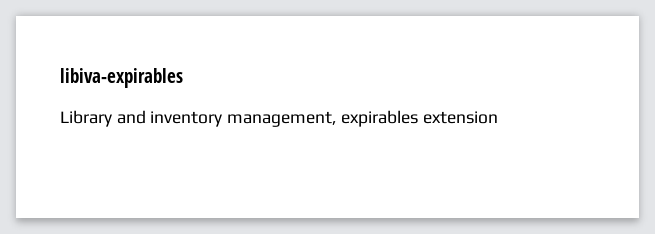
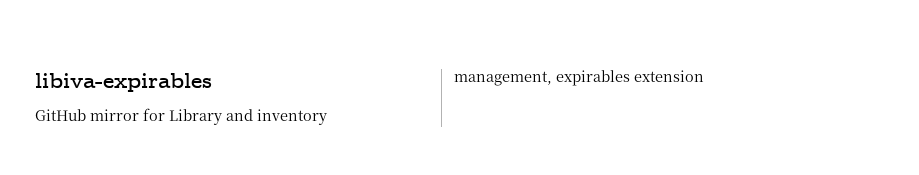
- Library and inventory management, expirables extension
+ GitHub mirror for Library and inventory management, expirables extension

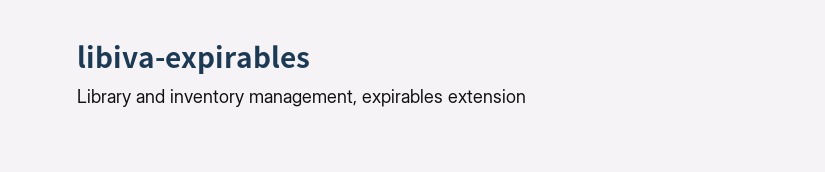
- GitHub mirror for Library and inventory management, expirables extension
+ Library and inventory management, expirables extension

